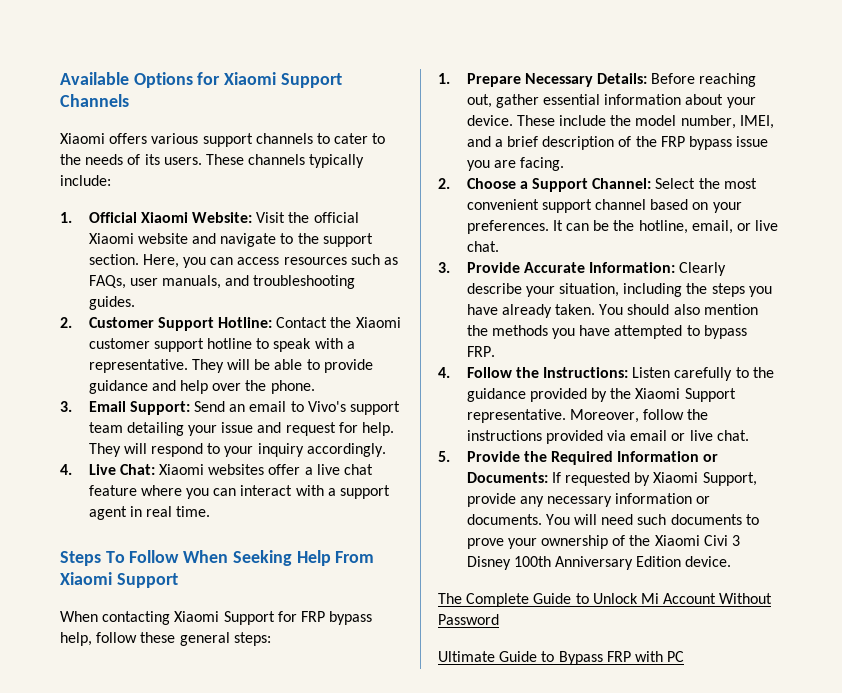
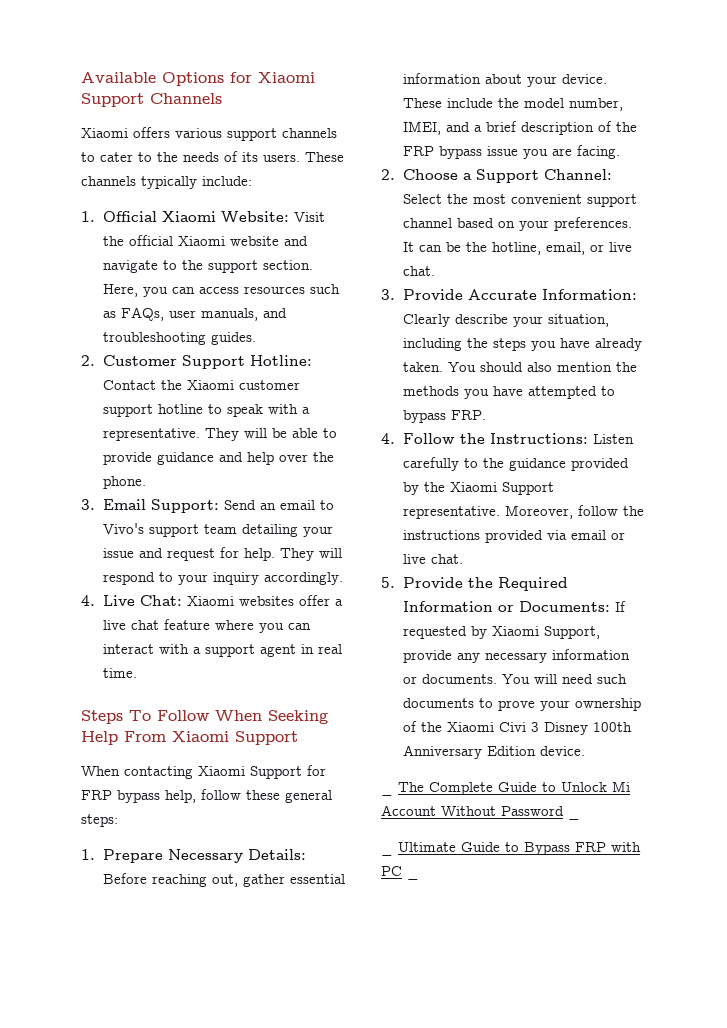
- The Complete Guide to Unlock Mi Account Without Password
- Ultimate Guide to Bypass FRP with PC
+ _ The Complete Guide to Unlock Mi Account Without Password _
+ _ Ultimate Guide to Bypass FRP with PC _

